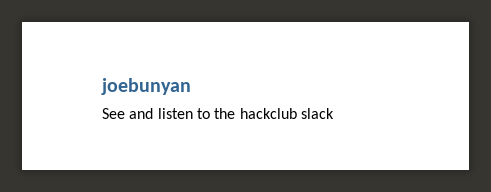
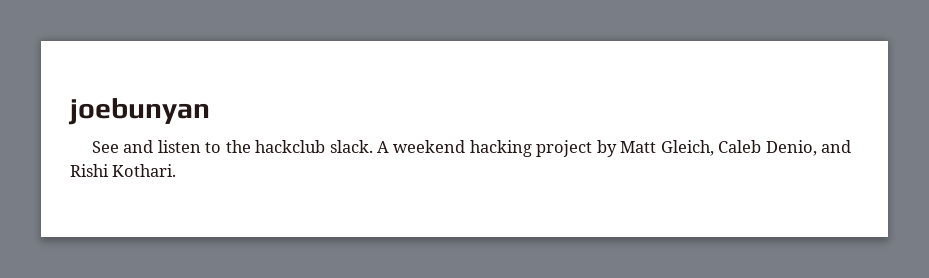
- See and listen to the hackclub slack
+ See and listen to the hackclub slack. A weekend hacking project by Matt Gleich, Caleb Denio, and Rishi Kothari.

